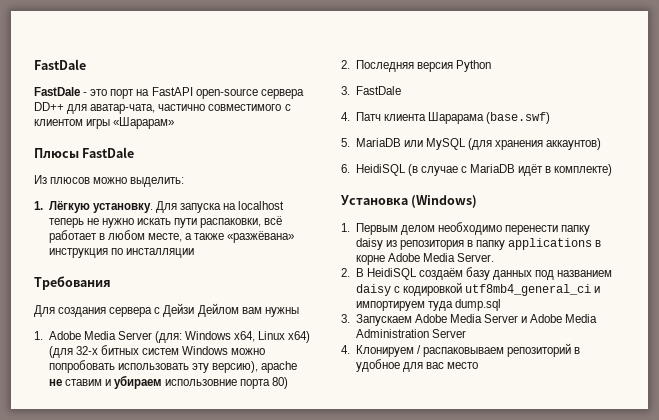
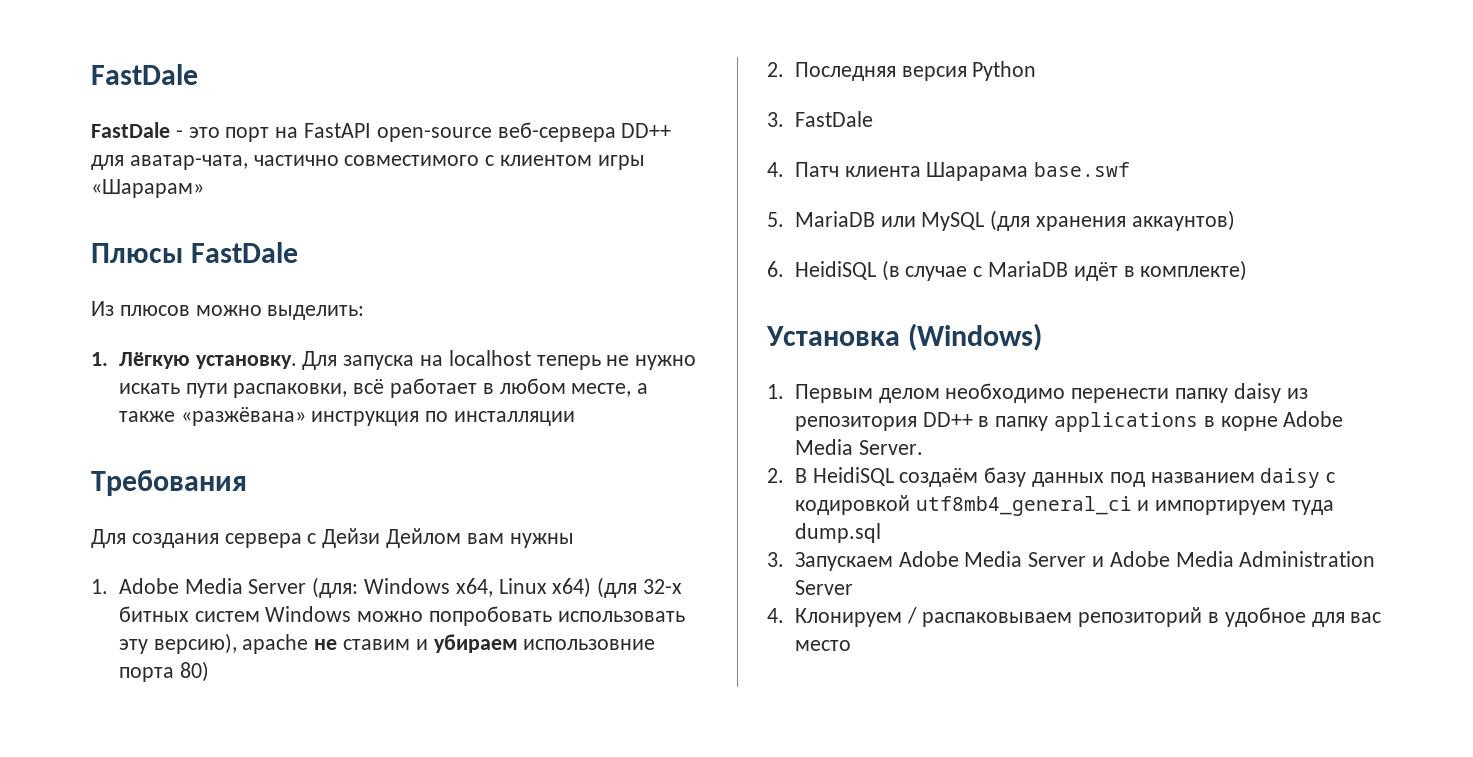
- FastDale - это порт на FastAPI open-source сервера DD++ для аватар-чата, частично совместимого с клиентом игры «Шарарам»
+ FastDale - это порт на FastAPI open-source веб-сервера DD++ для аватар-чата, частично совместимого с клиентом игры «Шарарам»
- 4. Патч клиента Шарарама (base.swf)
+ 4. Патч клиента Шарарама base.swf
- 1. Первым делом необходимо перенести папку daisy из репозитория в папку applications в корне Adobe Media Server.
+ 1. Первым делом необходимо перенести папку daisy из репозитория DD++ в папку applications в корне Adobe Media Server.

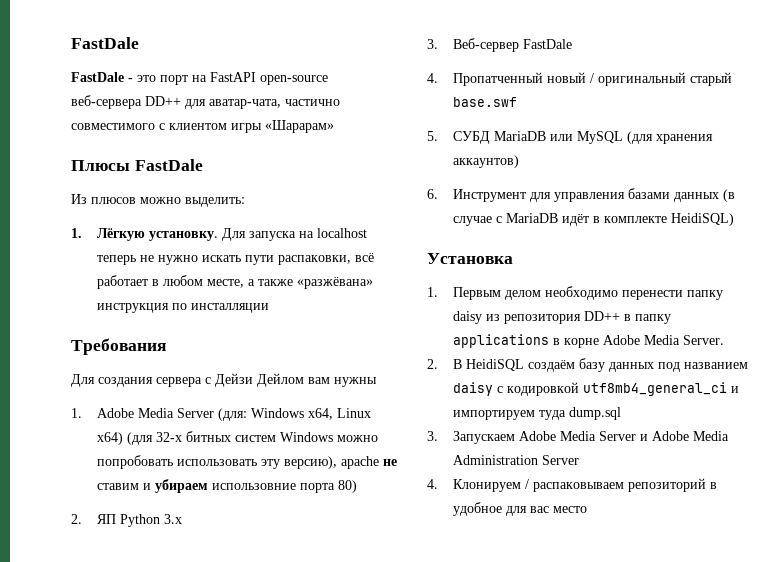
- 2. Последняя версия Python
- 3. FastDale
+ 2. ЯП Python 3.x
+ 3. Веб-сервер FastDale
- 4. Патч клиента Шарарама base.swf
+ 4. Пропатченный новый / оригинальный старый base.swf
- 5. MariaDB или MySQL (для хранения аккаунтов)
+ 5. СУБД MariaDB или MySQL (для хранения аккаунтов)
- 6. HeidiSQL (в случае с MariaDB идёт в комплекте)
+ 6. Инструмент для управления базами данных (в случае с MariaDB идёт в комплекте HeidiSQL)
- Установка (Windows)
+ Установка

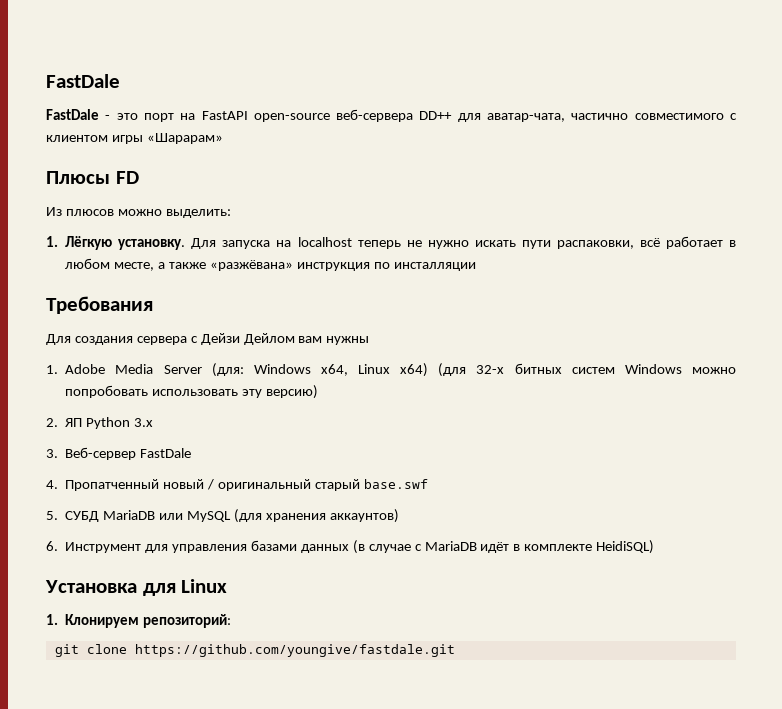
- Плюсы FastDale
+ Плюсы FD
- 1. Adobe Media Server (для: Windows x64, Linux x64) (для 32-х битных систем Windows можно попробовать использовать эту версию), apache не ставим и убираем использовние порта 80)
+ 1. Adobe Media Server (для: Windows x64, Linux x64) (для 32-х битных систем Windows можно попробовать использовать эту версию)
- Установка
- 1. Первым делом необходимо перенести папку daisy из репозитория DD++ в папку applications в корне Adobe Media Server.
- 2. В HeidiSQL создаём базу данных под названием daisy с кодировкой utf8mb4_general_ci и импортируем туда dump.sql
- 3. Запускаем Adobe Media Server и Adobe Media Administration Server
- 4. Клонируем / распаковываем репозиторий в удобное для вас место
+ Установка для Linux
+ 1. Клонируем репозиторий:
+ git clone https://github.com/youngive/fastdale.git

